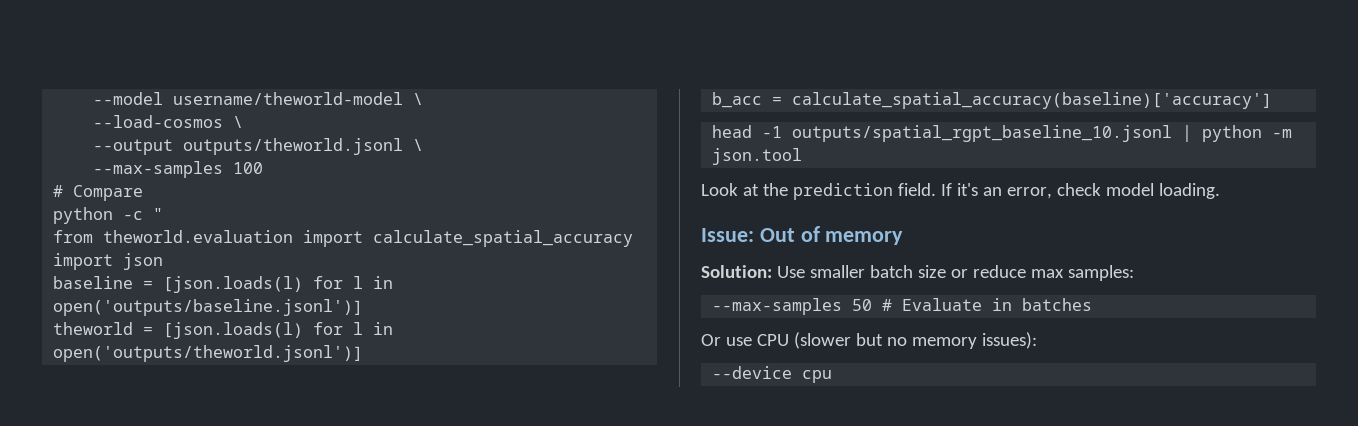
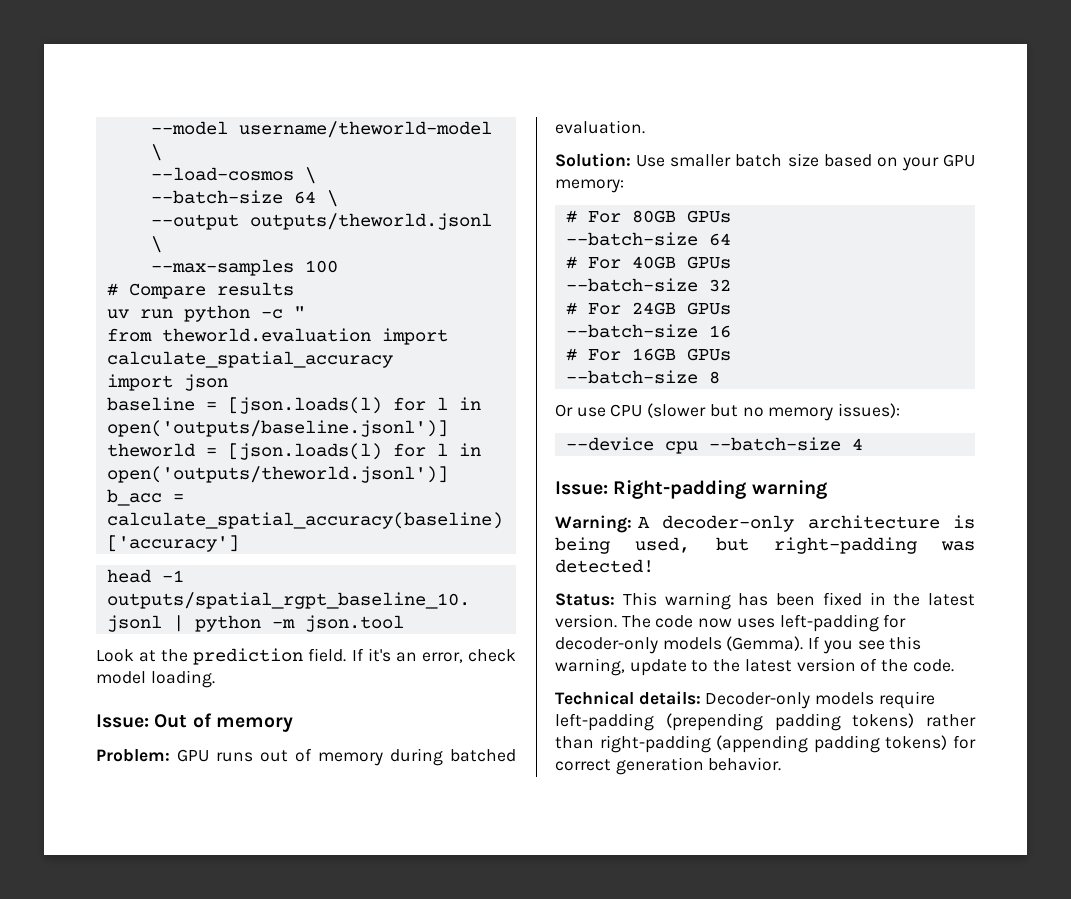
+ --batch-size 64 \
- # Compare
- python -c "
+ # Compare results
+ uv run python -c "
+ Problem: GPU runs out of memory during batched evaluation.
- Solution: Use smaller batch size or reduce max samples:
- --max-samples 50 # Evaluate in batches
+ Solution: Use smaller batch size based on your GPU memory:
+ # For 80GB GPUs
+ --batch-size 64
+ # For 40GB GPUs
+ --batch-size 32
+ # For 24GB GPUs
+ --batch-size 16
+ # For 16GB GPUs
+ --batch-size 8
- --device cpu
+ --device cpu --batch-size 4
+ Issue: Right-padding warning
+ Warning: A decoder-only architecture is being used, but right-padding was detected!
+ Status: This warning has been fixed in the latest version. The code now uses left-padding for decoder-only models (Gemma). If you see this warning, update to the latest version of the code.
+ Technical details: Decoder-only models require left-padding (prepending padding tokens) rather than right-padding (appending padding tokens) for correct generation behavior.

